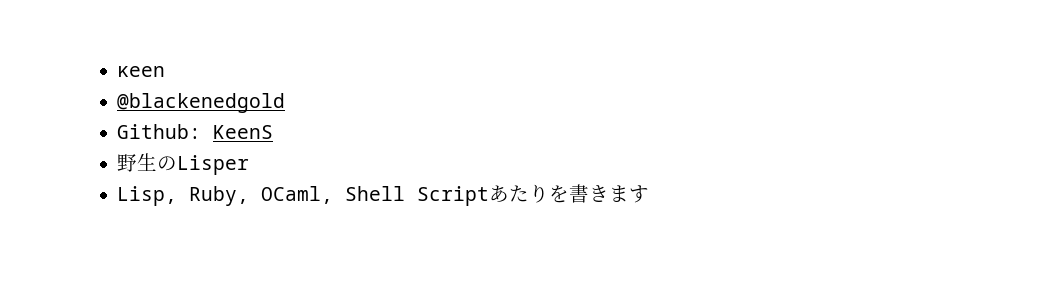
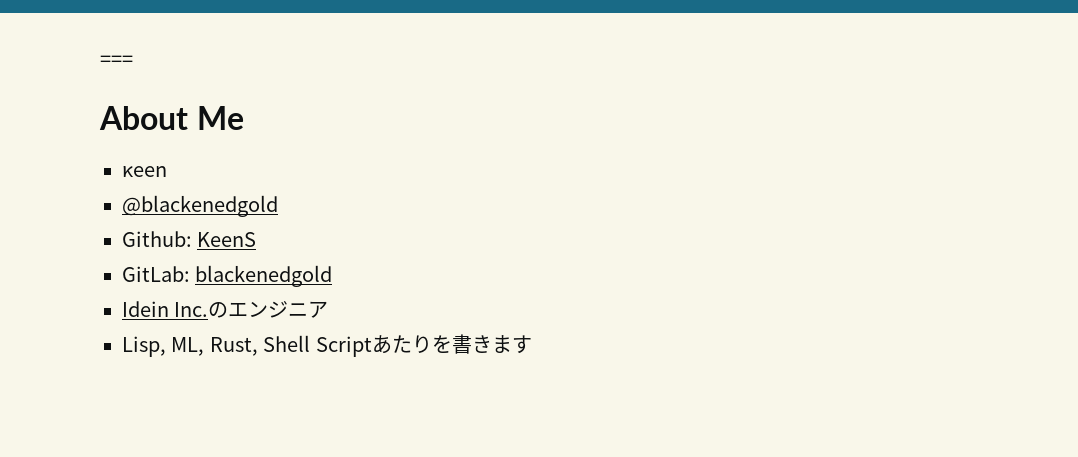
+ ===
+ About Me
- 野生のLisper
+ GitLab: blackenedgold
+ Idein Inc.のエンジニア
- Lisp, Ruby, OCaml, Shell Scriptあたりを書きます
+ Lisp, ML, Rust, Shell Scriptあたりを書きます

